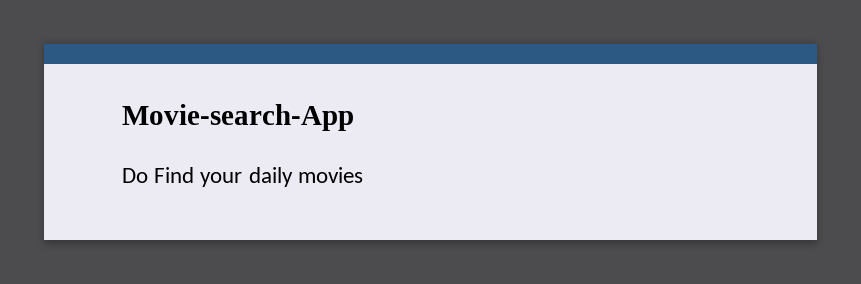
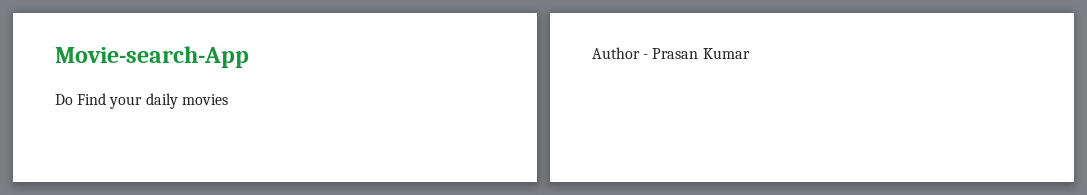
+ Author - Prasan Kumar

